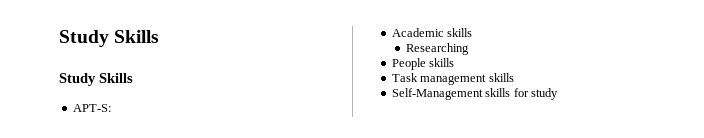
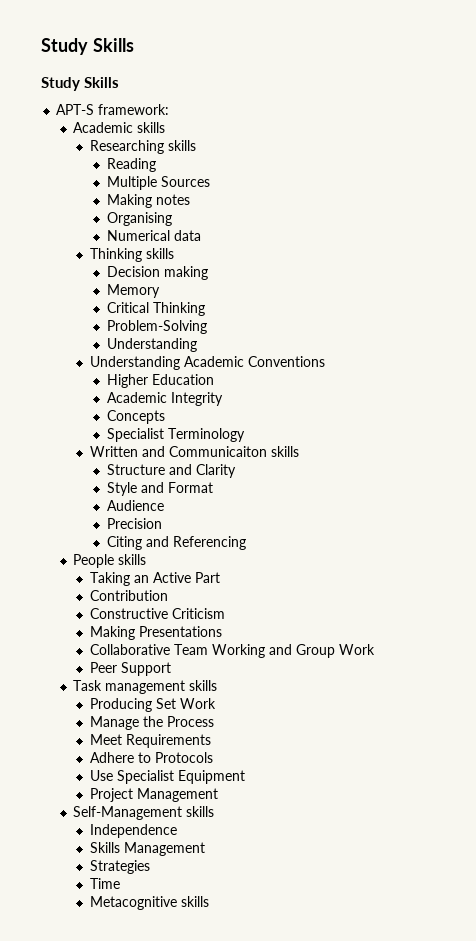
- APT-S:
+ APT-S framework:
- Researching
+ Researching skills
+ Reading
+ Multiple Sources
+ Making notes
+ Organising
+ Numerical data
+ Thinking skills
+ Decision making
+ Memory
+ Critical Thinking
+ Problem-Solving
+ Understanding
+ Understanding Academic Conventions
+ Higher Education
+ Academic Integrity
+ Concepts
+ Specialist Terminology
+ Written and Communicaiton skills
+ Structure and Clarity
+ Style and Format
+ Audience
+ Precision
+ Citing and Referencing
  People skills
+ Taking an Active Part
+ Contribution
+ Constructive Criticism
+ Making Presentations
+ Collaborative Team Working and Group Work
+ Peer Support
  Task management skills
- Self-Management skills for study
+ Producing Set Work
+ Manage the Process
+ Meet Requirements
+ Adhere to Protocols
+ Use Specialist Equipment
+ Project Management
+ Self-Management skills
+ Independence
+ Skills Management
+ Strategies
+ Time
+ Metacognitive skills

